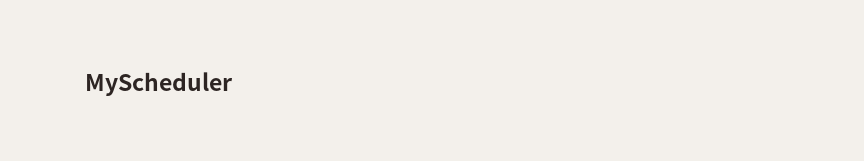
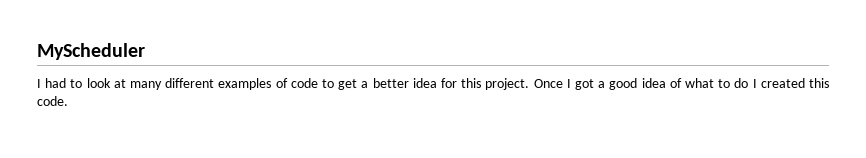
+ I had to look at many different examples of code to get a better idea for this project. Once I got a good idea of what to do I created this code.

